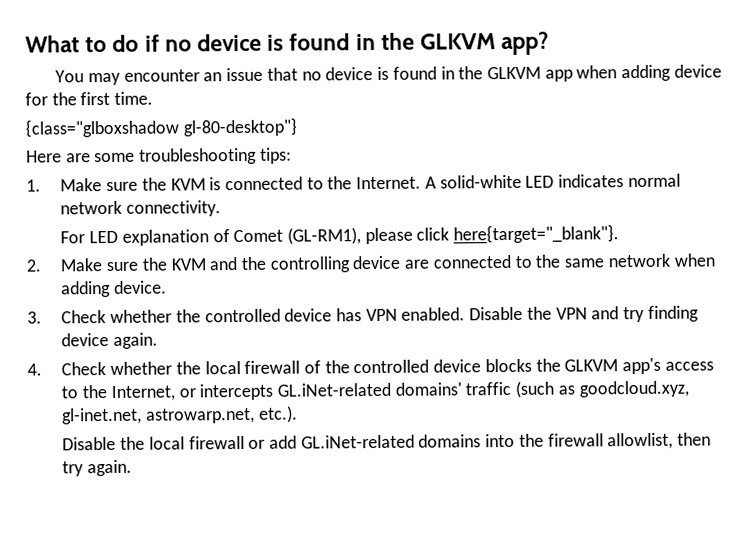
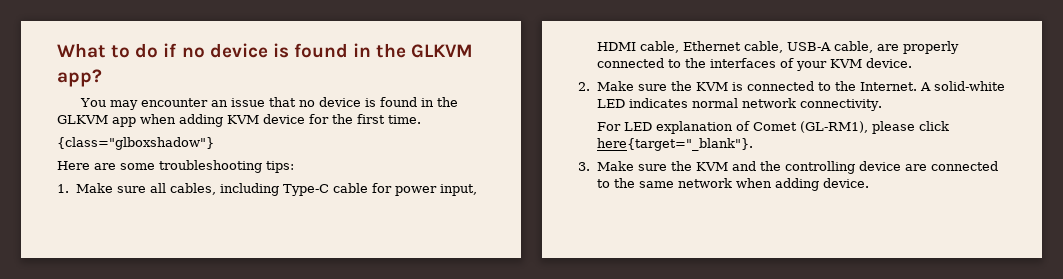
- You may encounter an issue that no device is found in the GLKVM app when adding device for the first time.
+ You may encounter an issue that no device is found in the GLKVM app when adding KVM device for the first time.
- {class="glboxshadow gl-80-desktop"}
+ {class="glboxshadow"}
- 1. Make sure the KVM is connected to the Internet.
+ 1. Make sure all cables, including Type-C cable for power input, HDMI cable, Ethernet cable, USB-A cable, are properly connected to the interfaces of your KVM device.
+ 2. Make sure the KVM is connected to the Internet.
- 2. Make sure the KVM and the controlling device are connected to the same network when adding device.
+ 3. Make sure the KVM and the controlling device are connected to the same network when adding device.
- 3. Check whether the controlled device has VPN enabled. Disable the VPN and try finding device again.
- 4. Check whether the local firewall of the controlled device blocks the GLKVM app's access to the Internet, or intercepts GL.iNet-related domains' traffic (such as goodcloud.xyz, gl-inet.net, astrowarp.net, etc.).
- Disable the local firewall or add GL.iNet-related domains into the firewall allowlist, then try again.

